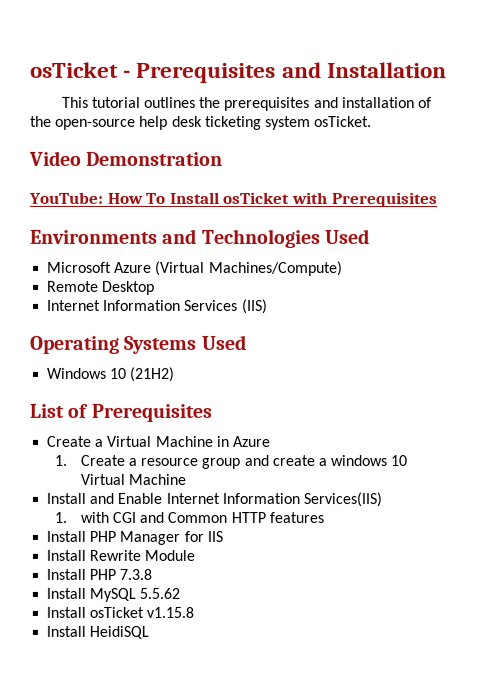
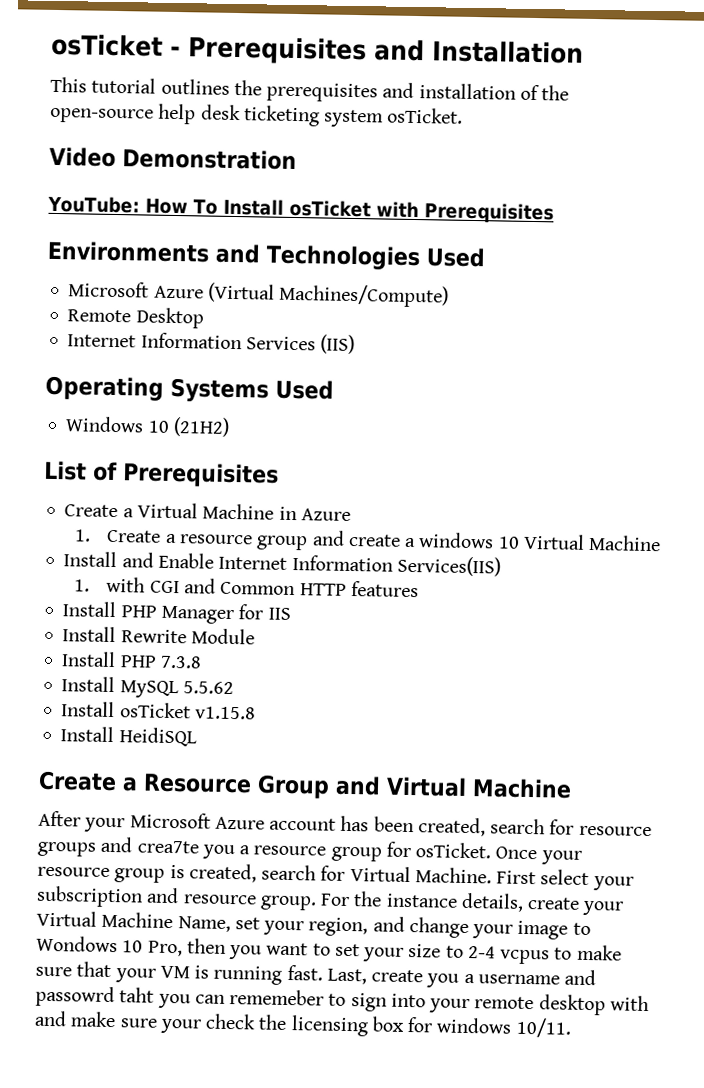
+ Create a Resource Group and Virtual Machine
+ After your Microsoft Azure account has been created, search for resource groups and crea7te you a resource group for osTicket. Once your resource group is created, search for Virtual Machine. First select your subscription and resource group. For the instance details, create your Virtual Machine Name, set your region, and change your image to Wondows 10 Pro, then you want to set your size to 2-4 vcpus to make sure that your VM is running fast. Last, create you a username and passowrd taht you can rememeber to sign into your remote desktop with and make sure your check the licensing box for windows 10/11.

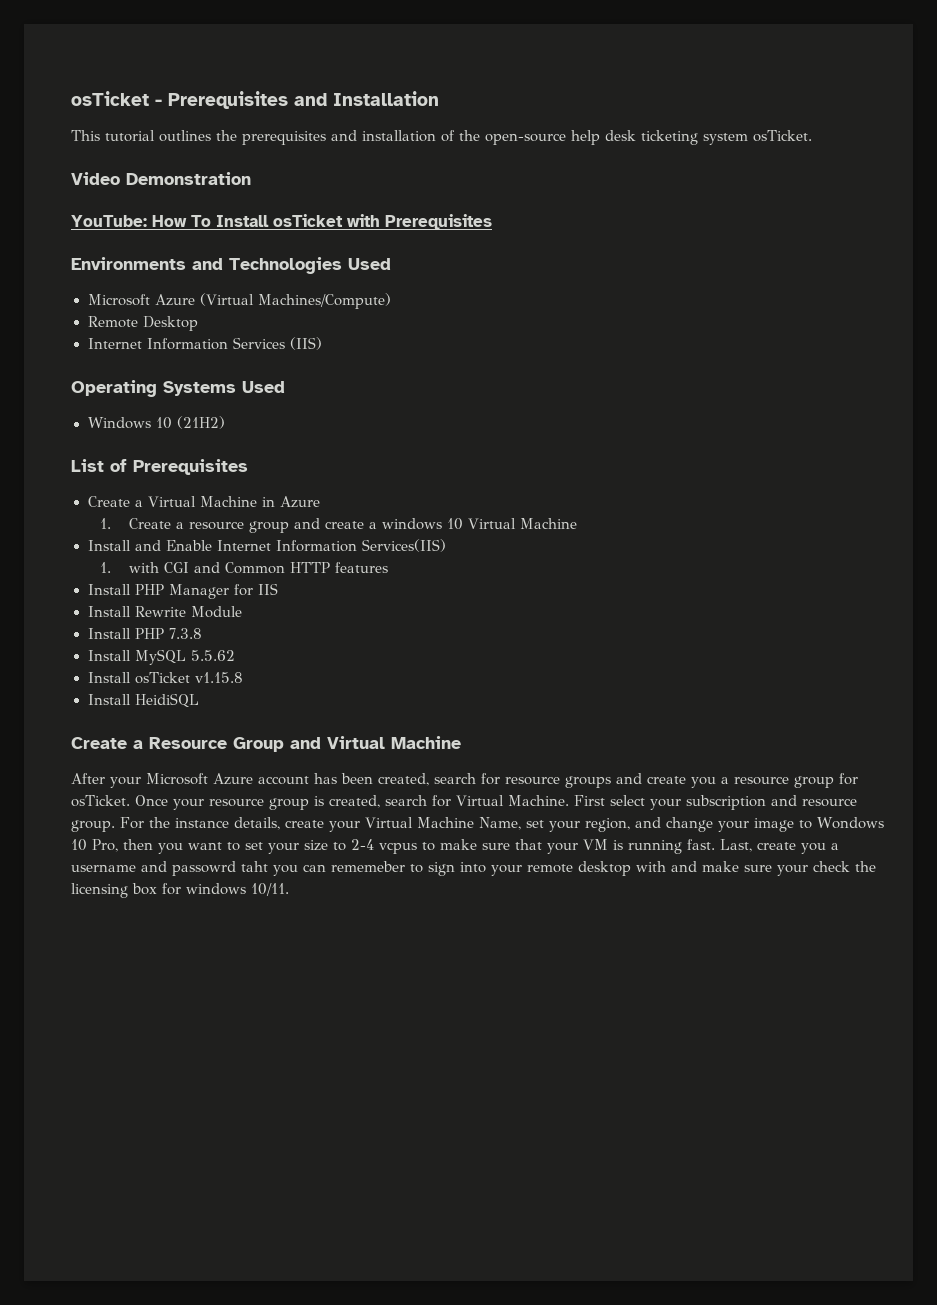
- After your Microsoft Azure account has been created, search for resource groups and crea7te you a resource group for osTicket.
+ After your Microsoft Azure account has been created, search for resource groups and create you a resource group for osTicket.

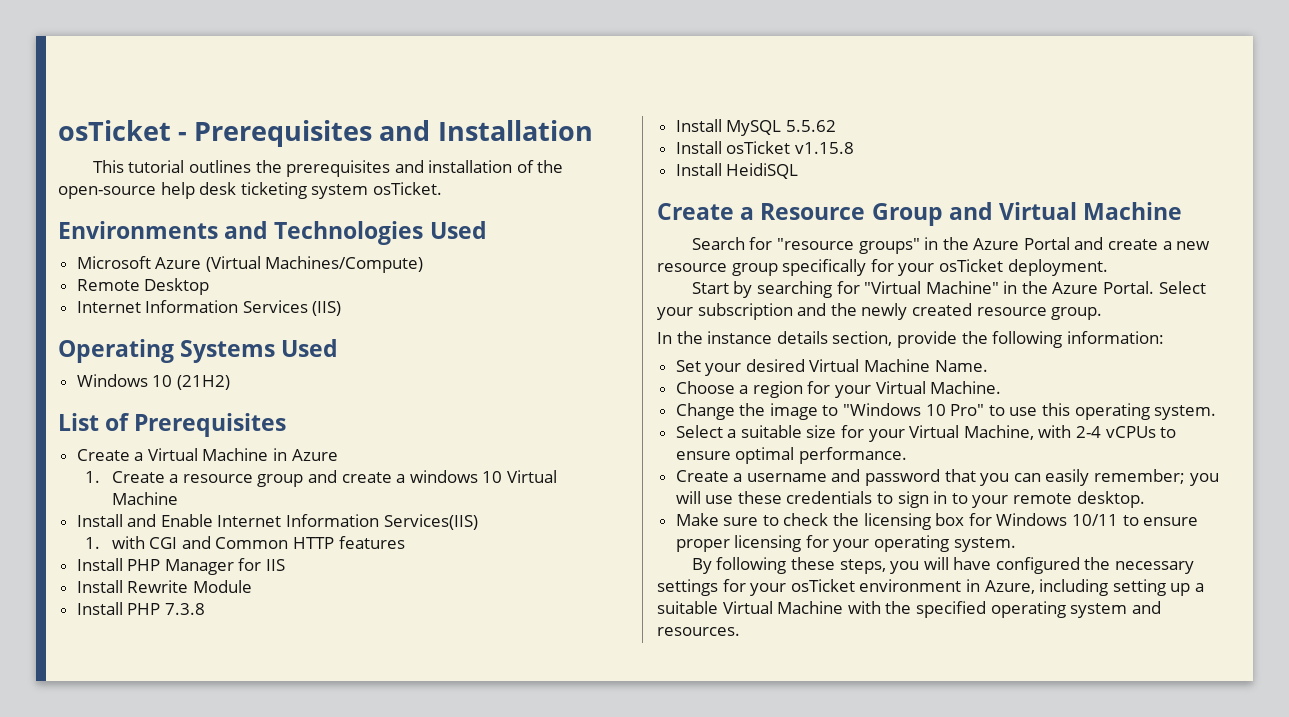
- Video Demonstration
- YouTube: How To Install osTicket with Prerequisites
- After your Microsoft Azure account has been created, search for resource groups and create you a resource group for osTicket. Once your resource group is created, search for Virtual Machine. First select your subscription and resource group. For the instance details, create your Virtual Machine Name, set your region, and change your image to Wondows 10 Pro, then you want to set your size to 2-4 vcpus to make sure that your VM is running fast. Last, create you a username and passowrd taht you can rememeber to sign into your remote desktop with and make sure your check the licensing box for windows 10/11.
+ Search for "resource groups" in the Azure Portal and create a new resource group specifically for your osTicket deployment.
+ Start by searching for "Virtual Machine" in the Azure Portal. Select your subscription and the newly created resource group.
+ In the instance details section, provide the following information:
+ Set your desired Virtual Machine Name.
+ Choose a region for your Virtual Machine.
+ Change the image to "Windows 10 Pro" to use this operating system.
+ Select a suitable size for your Virtual Machine, with 2-4 vCPUs to ensure optimal performance.
+ Create a username and password that you can easily remember; you will use these credentials to sign in to your remote desktop.
+ Make sure to check the licensing box for Windows 10/11 to ensure proper licensing for your operating system.
+ By following these steps, you will have configured the necessary settings for your osTicket environment in Azure, including setting up a suitable Virtual Machine with the specified operating system and resources.

